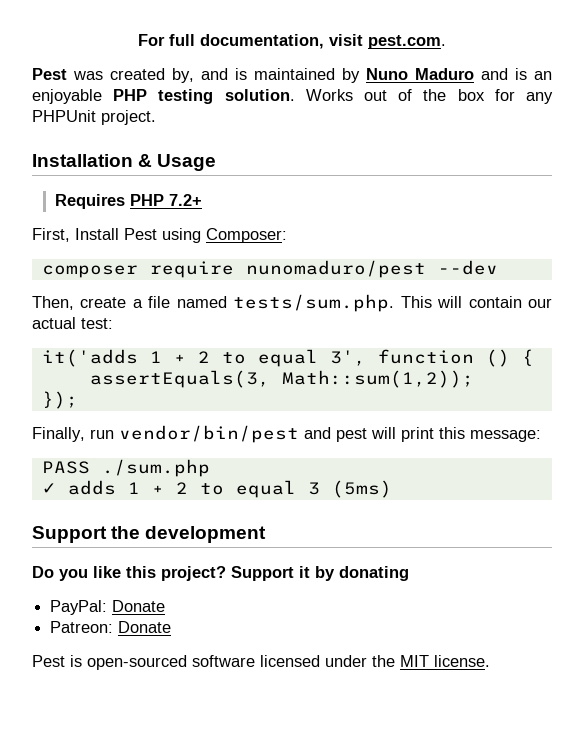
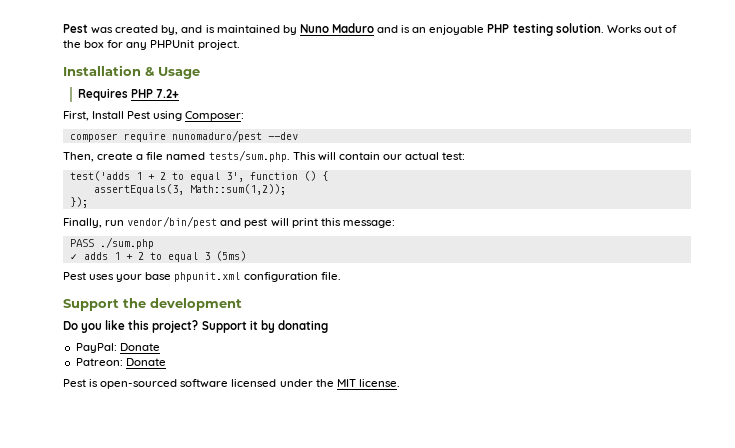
- For full documentation, visit pest.com.
- it('adds 1 + 2 to equal 3', function () {
+ test('adds 1 + 2 to equal 3', function () {
+ Pest uses your base phpunit.xml configuration file.

